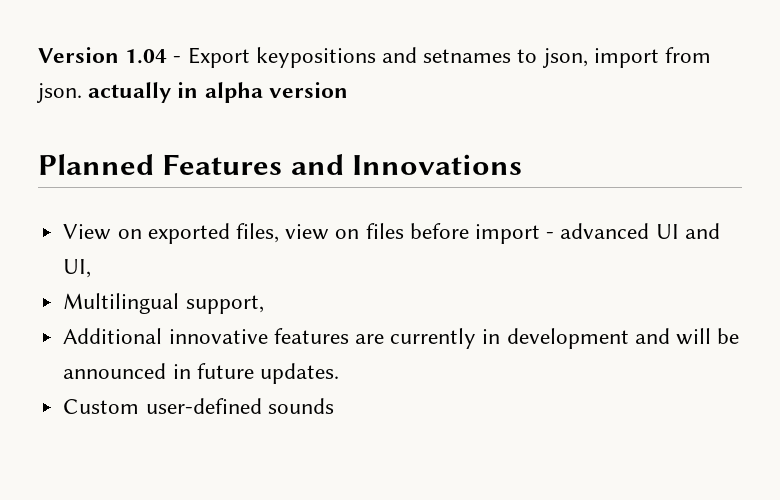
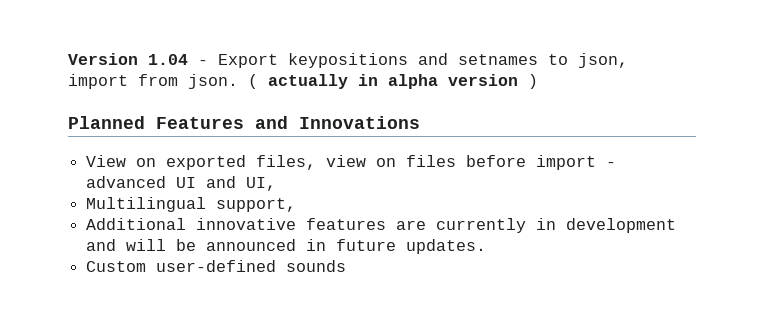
- Version 1.04 - Export keypositions and setnames to json, import from json. actually in alpha version
+ Version 1.04 - Export keypositions and setnames to json, import from json. ( actually in alpha version )

